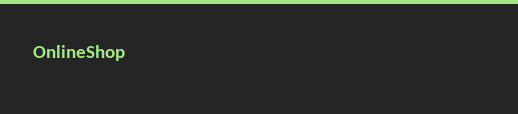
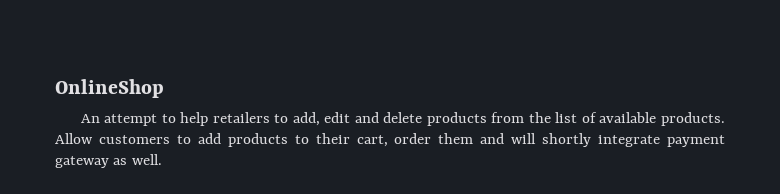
+ An attempt to help retailers to add, edit and delete products from the list of available products. Allow customers to add products to their cart, order them and will shortly integrate payment gateway as well.

